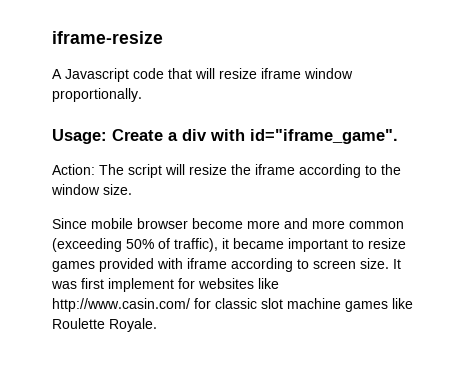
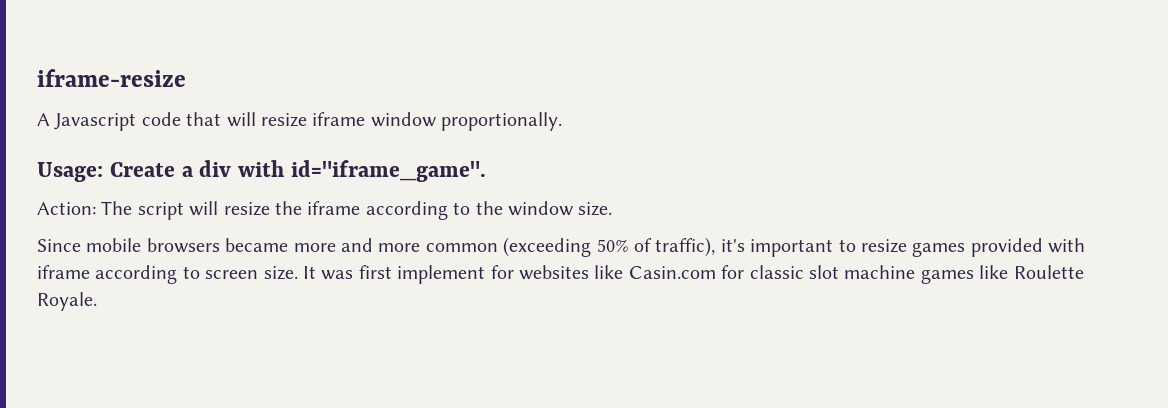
- Since mobile browser become more and more common (exceeding 50% of traffic), it became important to resize games provided with iframe according to screen size.
+ Since mobile browsers became more and more common (exceeding 50% of traffic), it's important to resize games provided with iframe according to screen size.
- It was first implement for websites like http://www.casin.com/ for classic slot machine games like Roulette Royale.
+ It was first implement for websites like Casin.com for classic slot machine games like Roulette Royale.

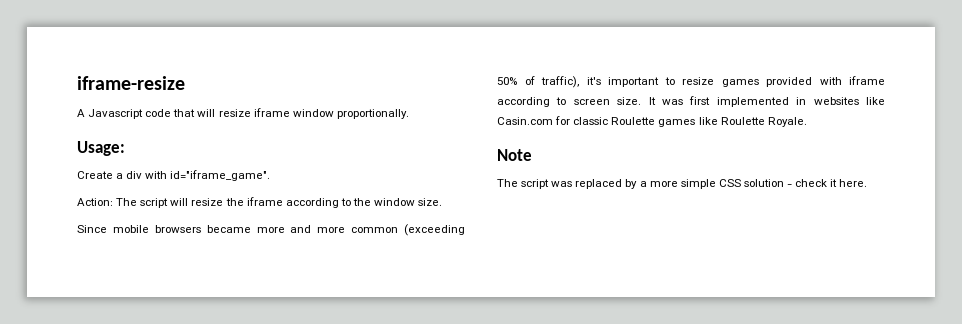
- Usage: Create a div with id="iframe_game".
+ Usage:
+ Create a div with id="iframe_game".
- It was first implement for websites like Casin.com for classic slot machine games like Roulette Royale.
+ It was first implemented in websites like Casin.com for classic Roulette games like Roulette Royale.
+ Note
+ The script was replaced by a more simple CSS solution - check it here.

